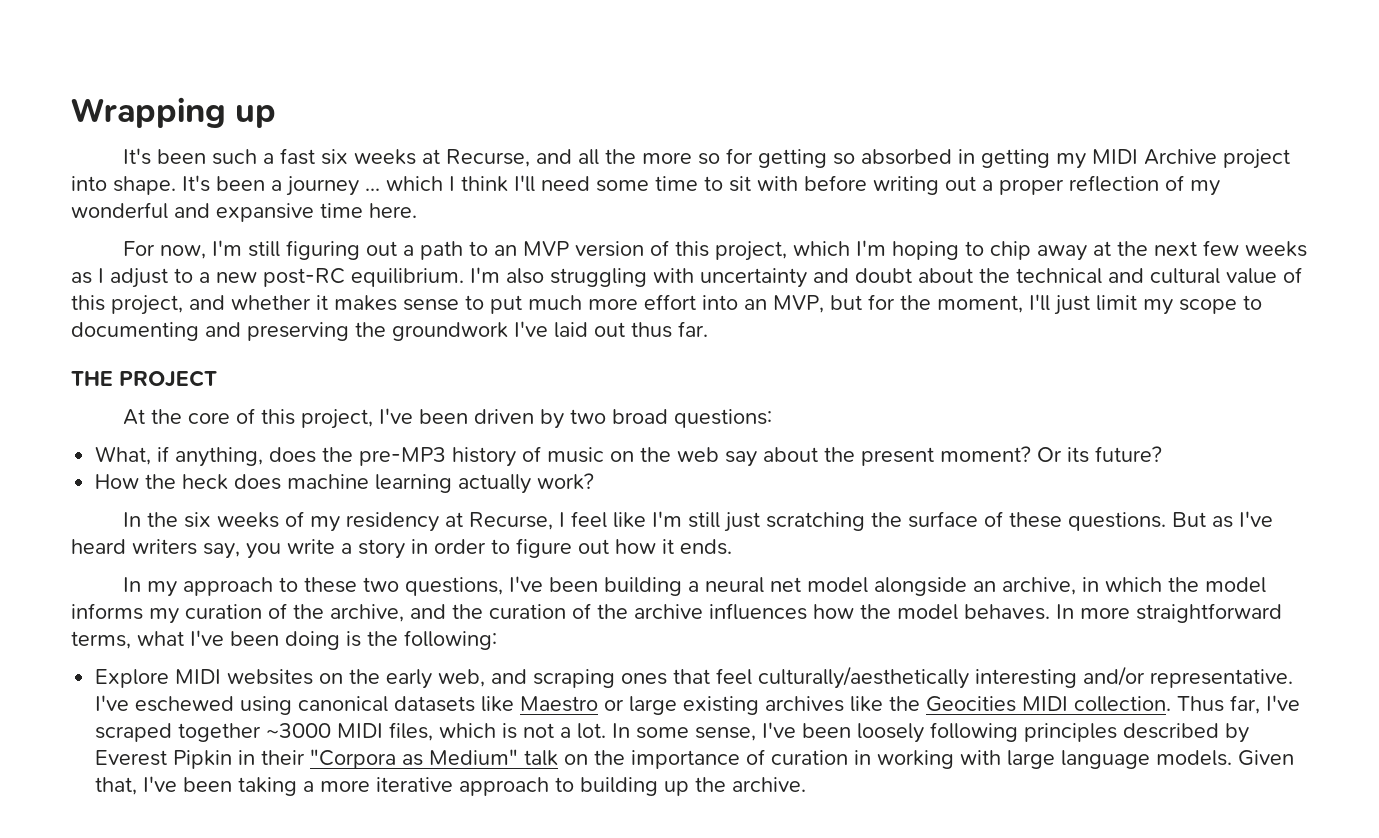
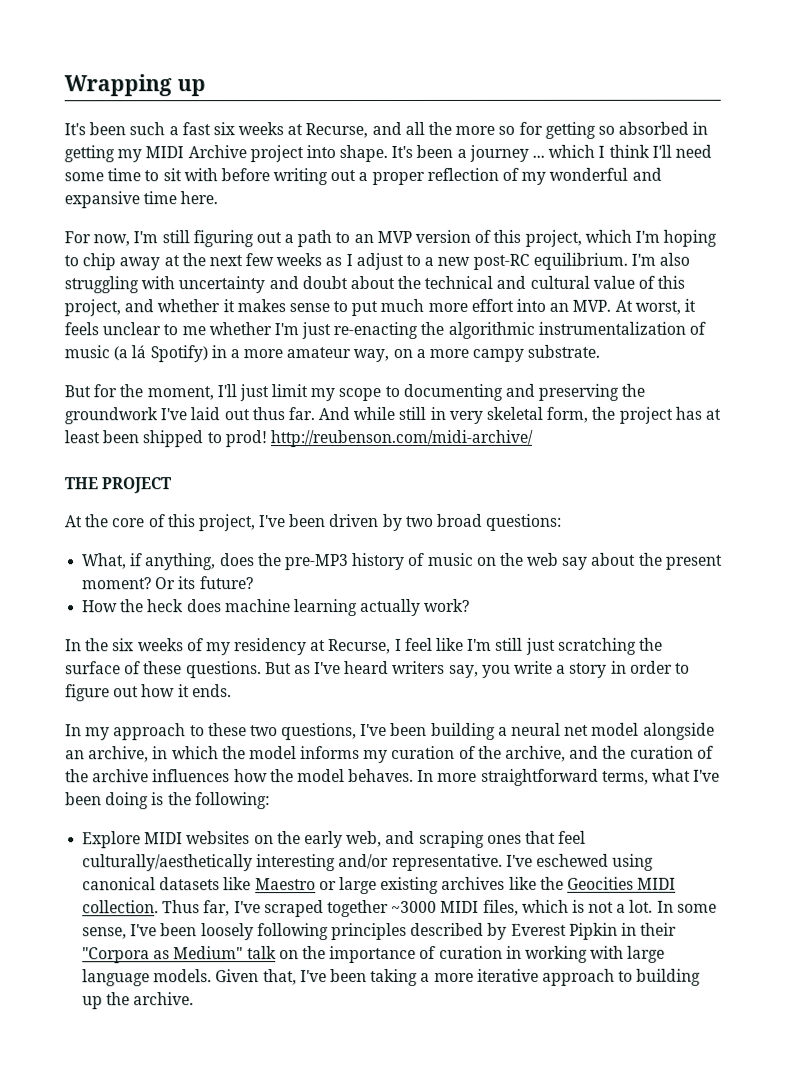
- I'm also struggling with uncertainty and doubt about the technical and cultural value of this project, and whether it makes sense to put much more effort into an MVP, but for the moment, I'll just limit my scope to documenting and preserving the groundwork I've laid out thus far.
+ I'm also struggling with uncertainty and doubt about the technical and cultural value of this project, and whether it makes sense to put much more effort into an MVP. At worst, it feels unclear to me whether I'm just re-enacting the algorithmic instrumentalization of music (a lá Spotify) in a more amateur way, on a more campy substrate.
+ But for the moment, I'll just limit my scope to documenting and preserving the groundwork I've laid out thus far. And while still in very skeletal form, the project has at least been shipped to prod! http://reubenson.com/midi-archive/

